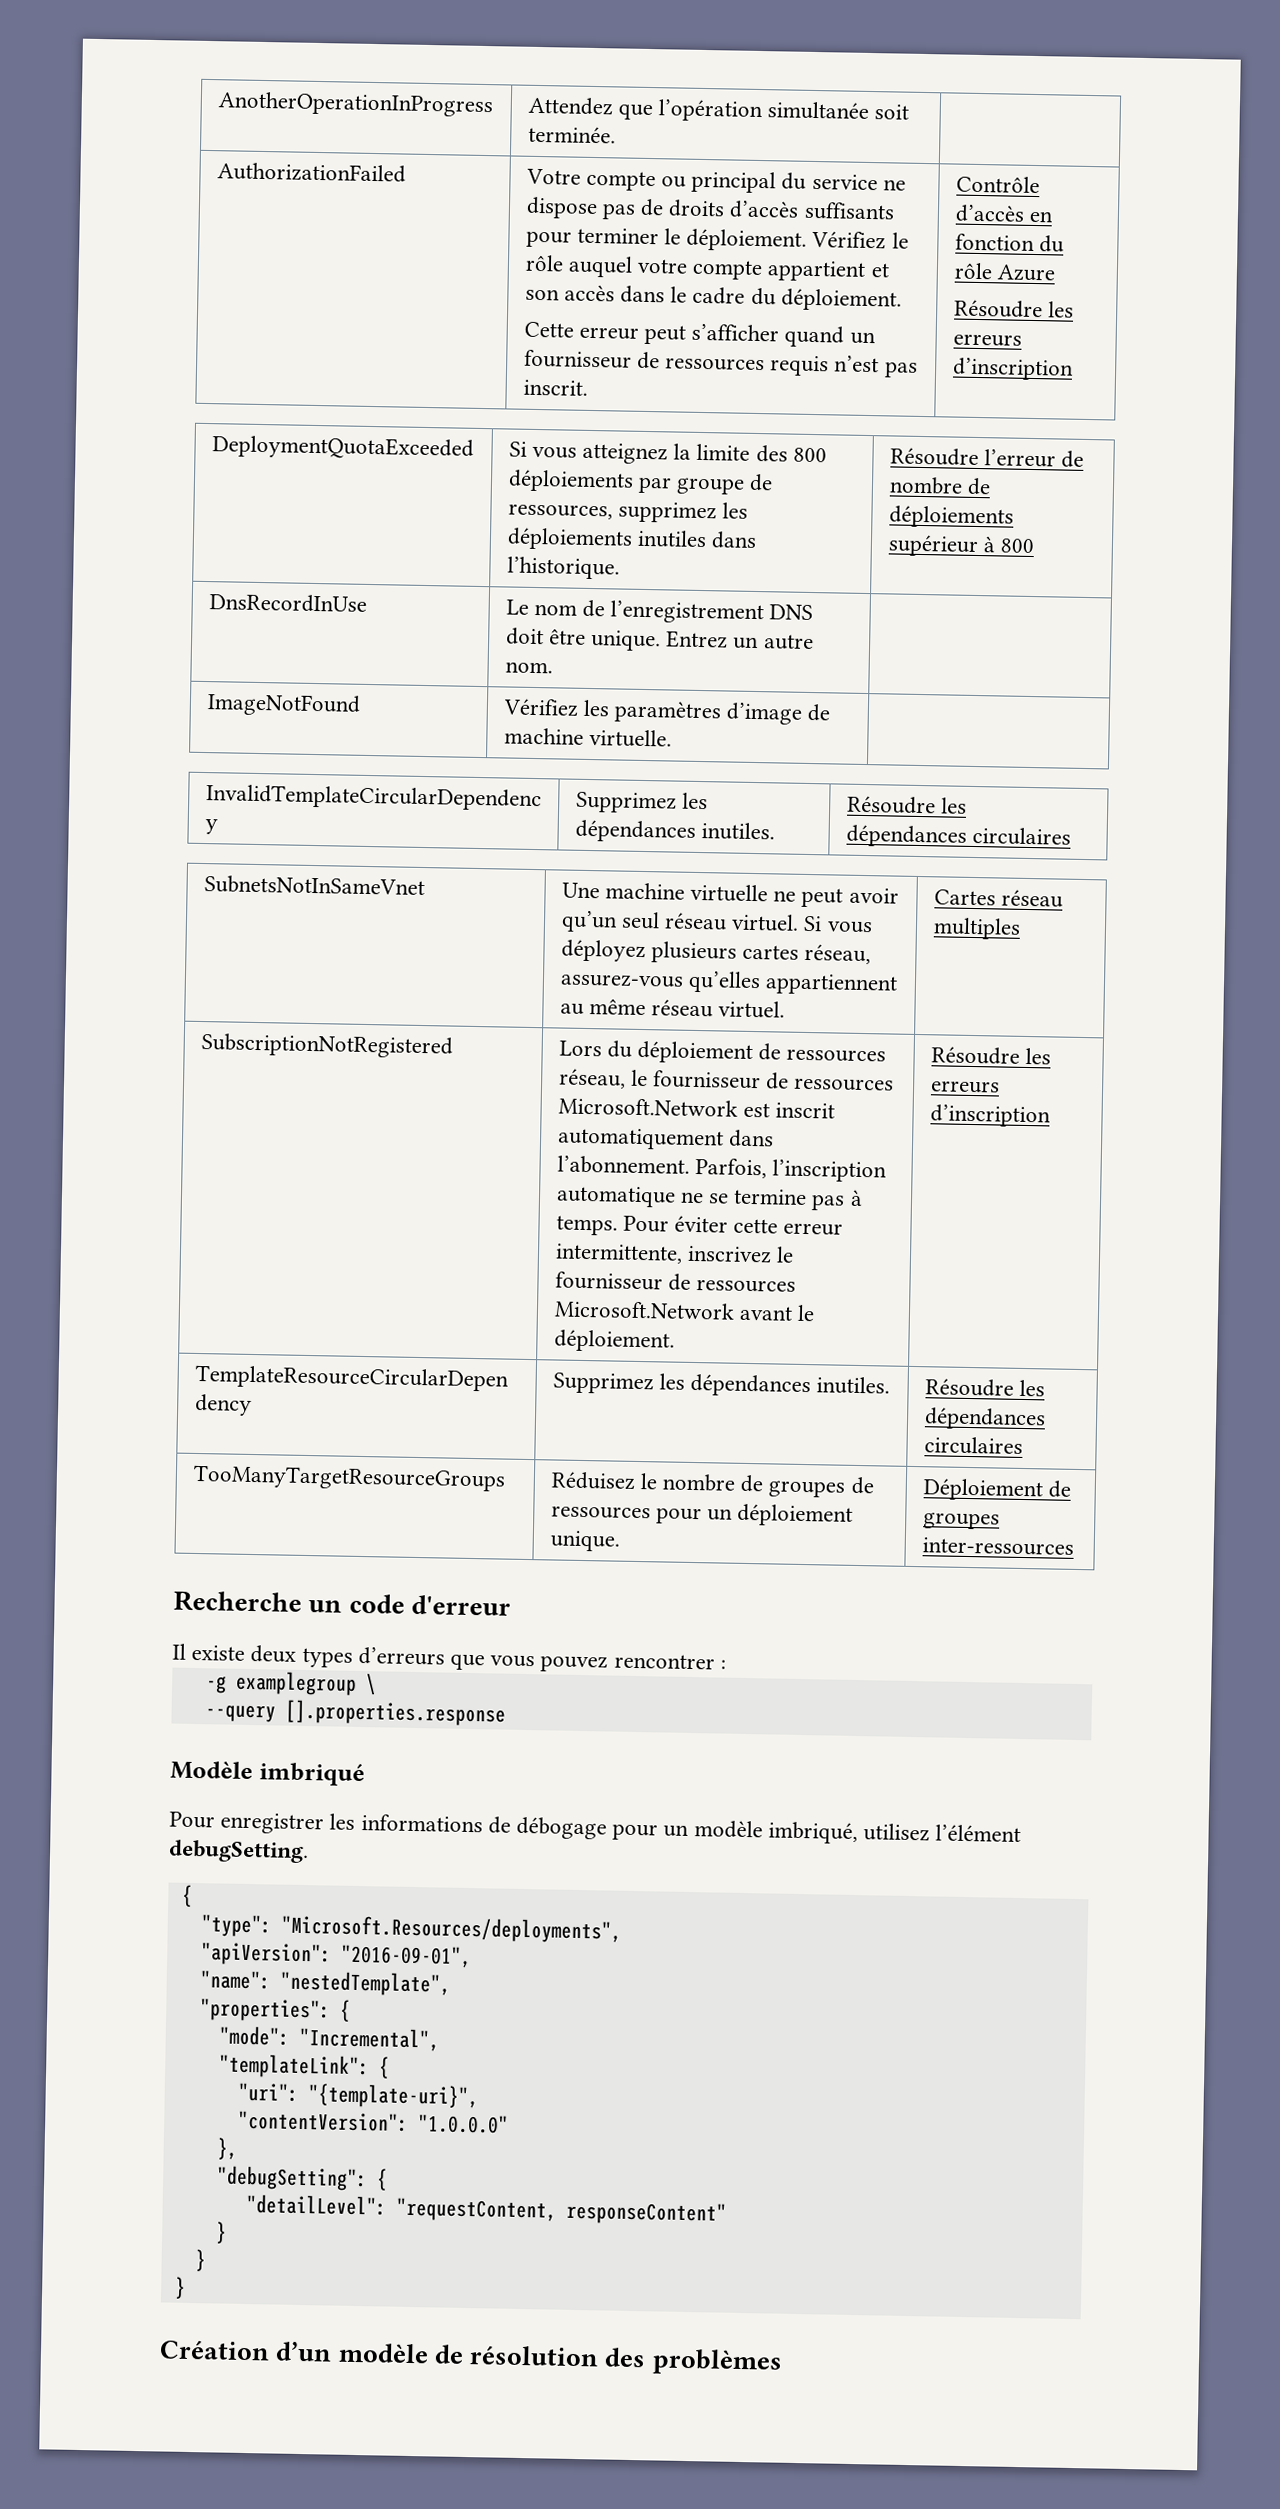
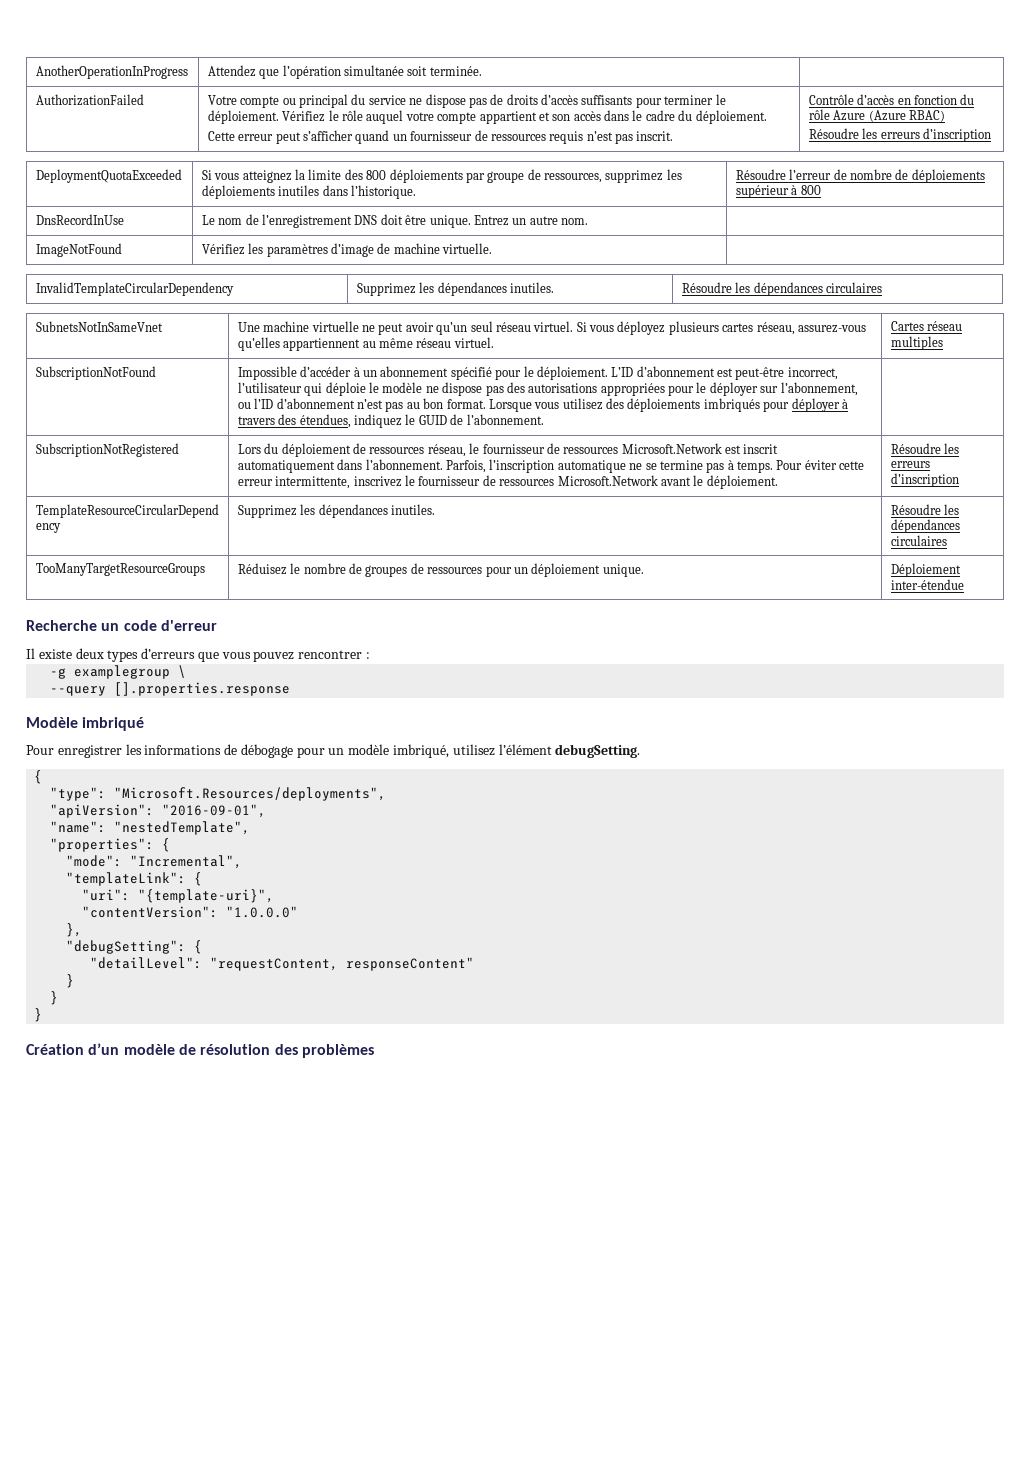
- Contrôle d’accès en fonction du rôle Azure
+ Contrôle d’accès en fonction du rôle Azure (Azure RBAC)
+ SubscriptionNotFound | Impossible d’accéder à un abonnement spécifié pour le déploiement. L’ID d’abonnement est peut-être incorrect, l’utilisateur qui déploie le modèle ne dispose pas des autorisations appropriées pour le déployer sur l’abonnement, ou l’ID d’abonnement n’est pas au bon format. Lorsque vous utilisez des déploiements imbriqués pour déployer à travers des étendues, indiquez le GUID de l’abonnement.
- TooManyTargetResourceGroups | Réduisez le nombre de groupes de ressources pour un déploiement unique. | Déploiement de groupes inter-ressources
+ TooManyTargetResourceGroups | Réduisez le nombre de groupes de ressources pour un déploiement unique. | Déploiement inter-étendue

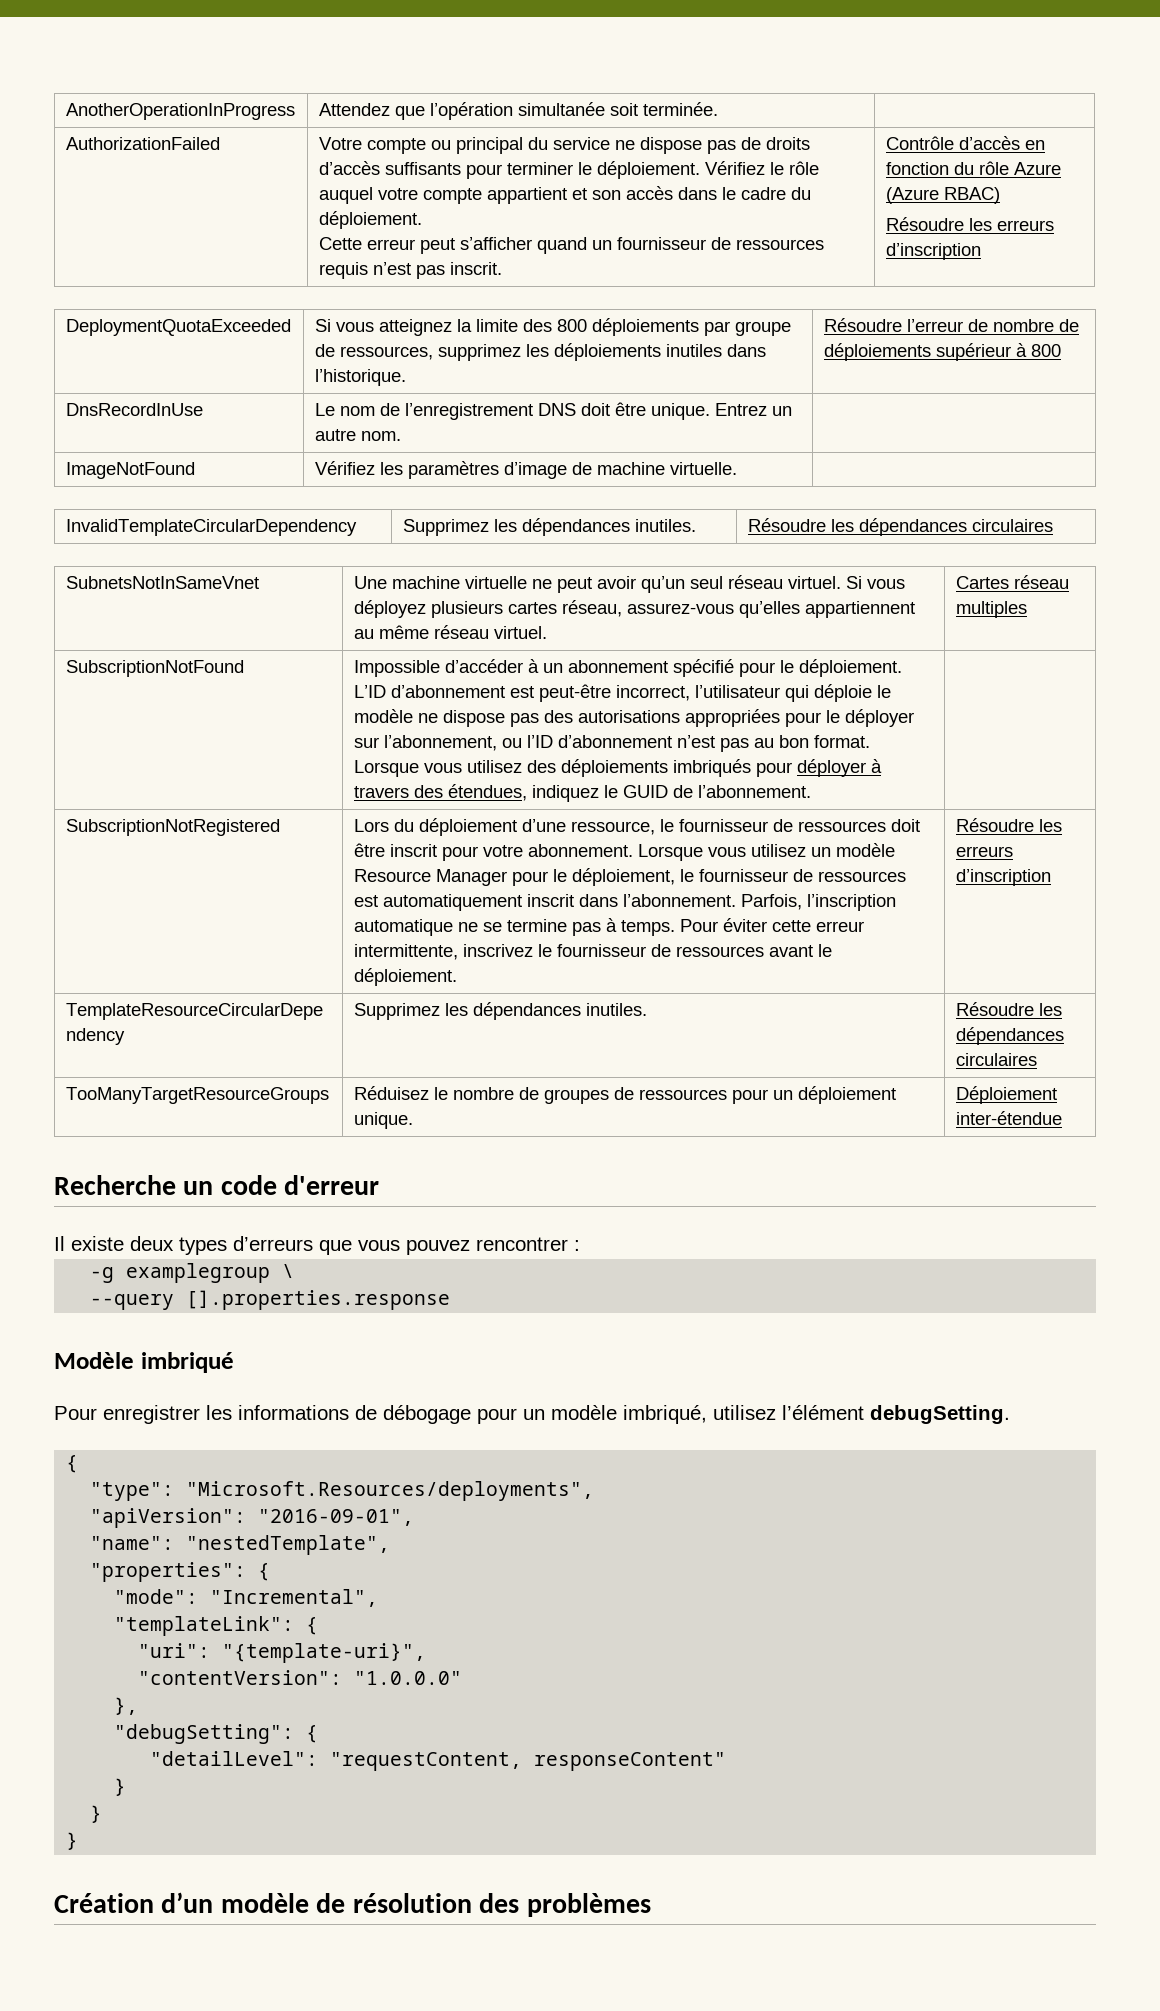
- Lors du déploiement de ressources réseau, le fournisseur de ressources Microsoft.Network est inscrit automatiquement dans l’abonnement.
+ Lors du déploiement d’une ressource, le fournisseur de ressources doit être inscrit pour votre abonnement. Lorsque vous utilisez un modèle Resource Manager pour le déploiement, le fournisseur de ressources est automatiquement inscrit dans l’abonnement.
- Pour éviter cette erreur intermittente, inscrivez le fournisseur de ressources Microsoft.Network avant le déploiement.
+ Pour éviter cette erreur intermittente, inscrivez le fournisseur de ressources avant le déploiement.

